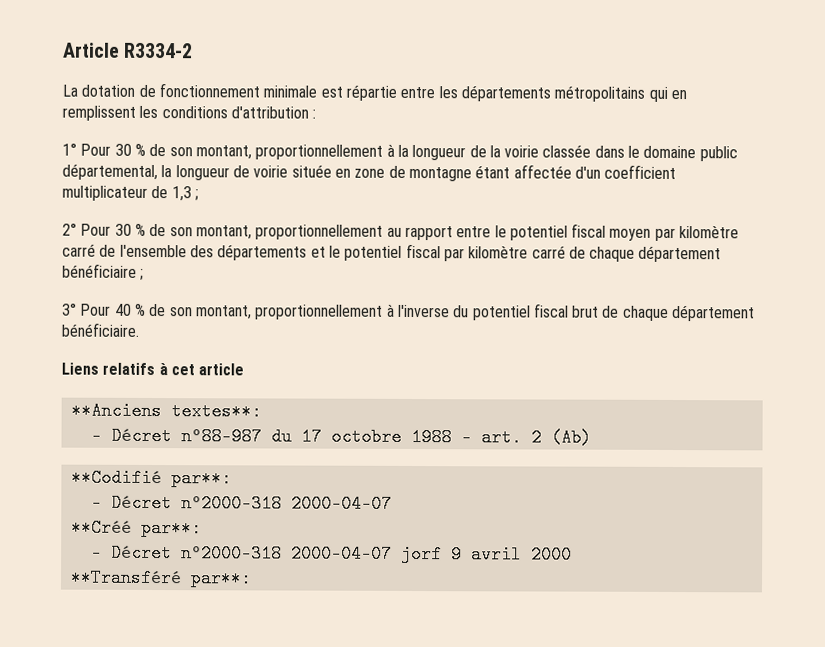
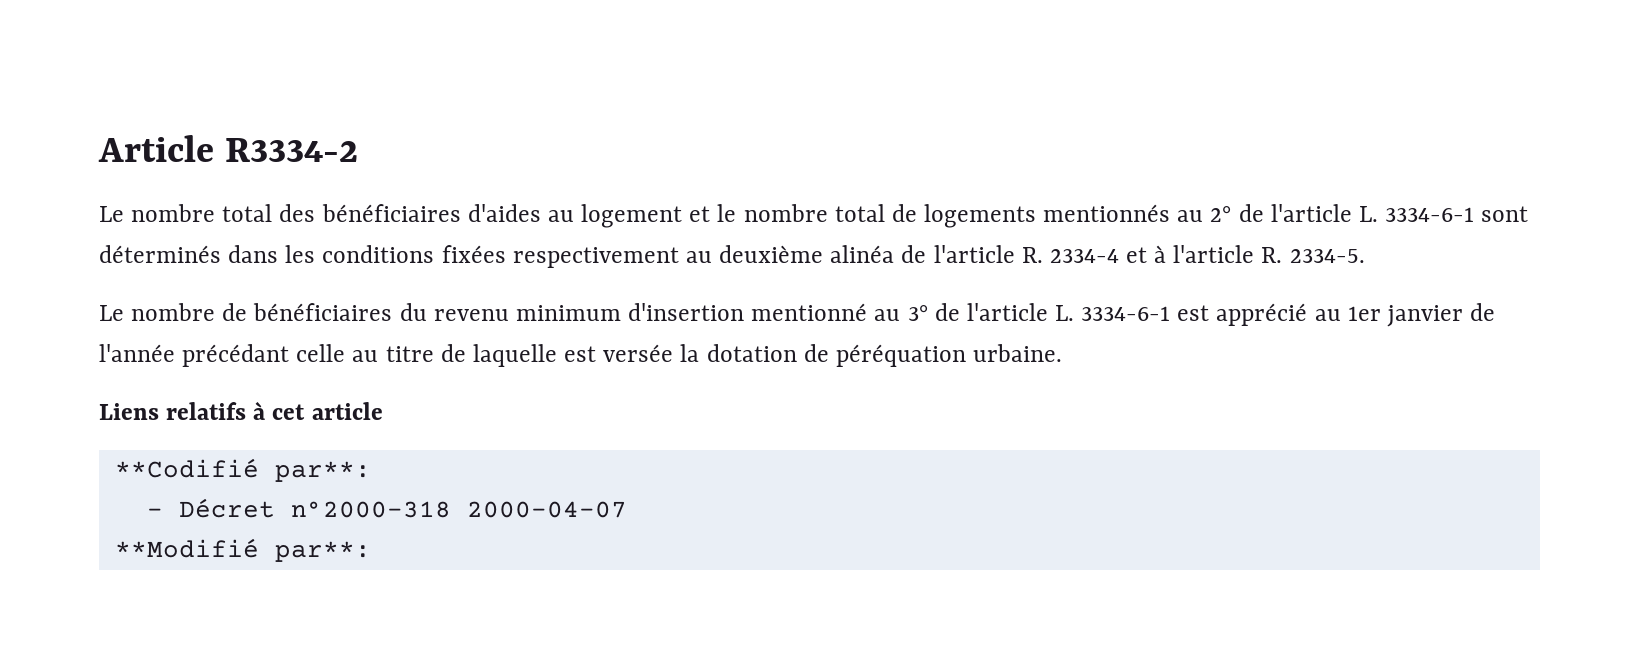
- La dotation de fonctionnement minimale est répartie entre les départements métropolitains qui en remplissent les conditions d'attribution :
- 1° Pour 30 % de son montant, proportionnellement à la longueur de la voirie classée dans le domaine public départemental, la longueur de voirie située en zone de montagne étant affectée d'un coefficient multiplicateur de 1,3 ;
- 2° Pour 30 % de son montant, proportionnellement au rapport entre le potentiel fiscal moyen par kilomètre carré de l'ensemble des départements et le potentiel fiscal par kilomètre carré de chaque département bénéficiaire ;
- 3° Pour 40 % de son montant, proportionnellement à l'inverse du potentiel fiscal brut de chaque département bénéficiaire.
+ Le nombre total des bénéficiaires d'aides au logement et le nombre total de logements mentionnés au 2° de l'article L. 3334-6-1 sont déterminés dans les conditions fixées respectivement au deuxième alinéa de l'article R. 2334-4 et à l'article R. 2334-5.
+ Le nombre de bénéficiaires du revenu minimum d'insertion mentionné au 3° de l'article L. 3334-6-1 est apprécié au 1er janvier de l'année précédant celle au titre de laquelle est versée la dotation de péréquation urbaine.
- **Anciens textes**:
- - Décret n°88-987 du 17 octobre 1988 - art. 2 (Ab)
- **Créé par**:
- - Décret n°2000-318 2000-04-07 jorf 9 avril 2000
- **Transféré par**:
+ **Modifié par**:

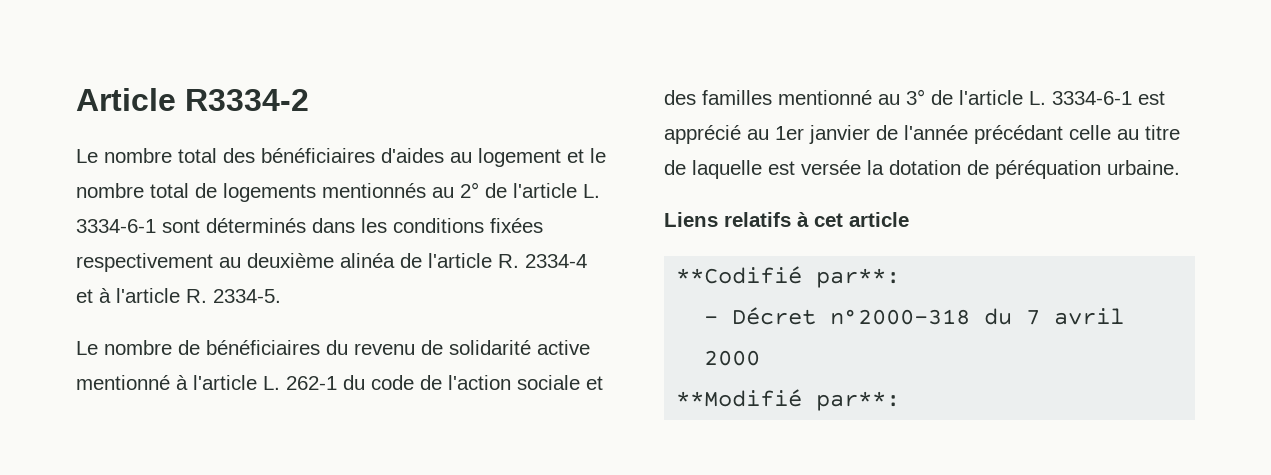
- Le nombre de bénéficiaires du revenu minimum d'insertion mentionné au 3° de l'article L. 3334-6-1 est apprécié au 1er janvier de l'année précédant celle au titre de laquelle est versée la dotation de péréquation urbaine.
+ Le nombre de bénéficiaires du revenu de solidarité active mentionné à l'article L. 262-1 du code de l'action sociale et des familles mentionné au 3° de l'article L. 3334-6-1 est apprécié au 1er janvier de l'année précédant celle au titre de laquelle est versée la dotation de péréquation urbaine.
- - Décret n°2000-318 2000-04-07
+ - Décret n°2000-318 du 7 avril 2000

